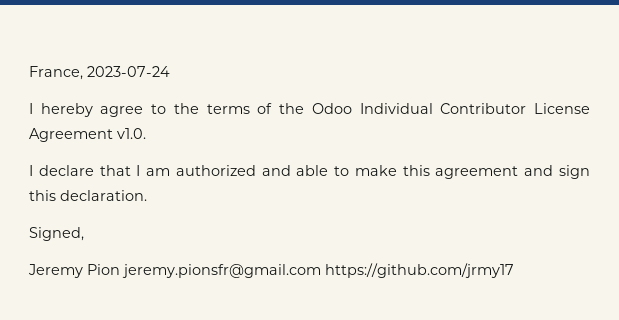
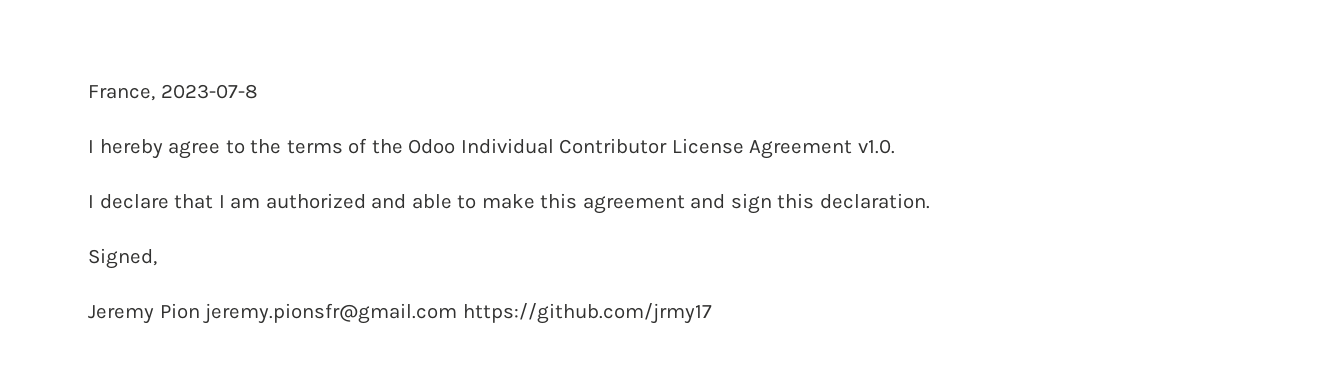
- France, 2023-07-24
+ France, 2023-07-8

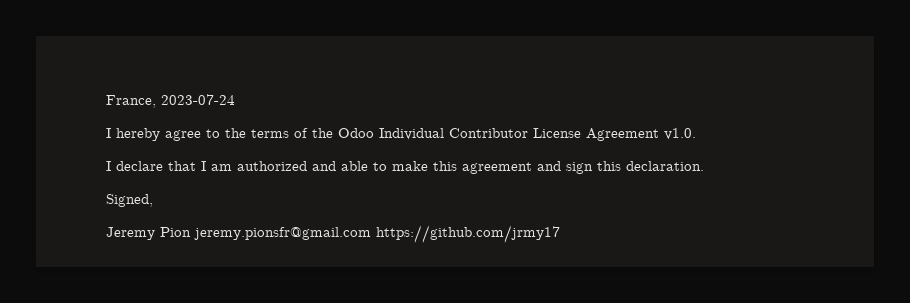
- France, 2023-07-8
+ France, 2023-07-24

